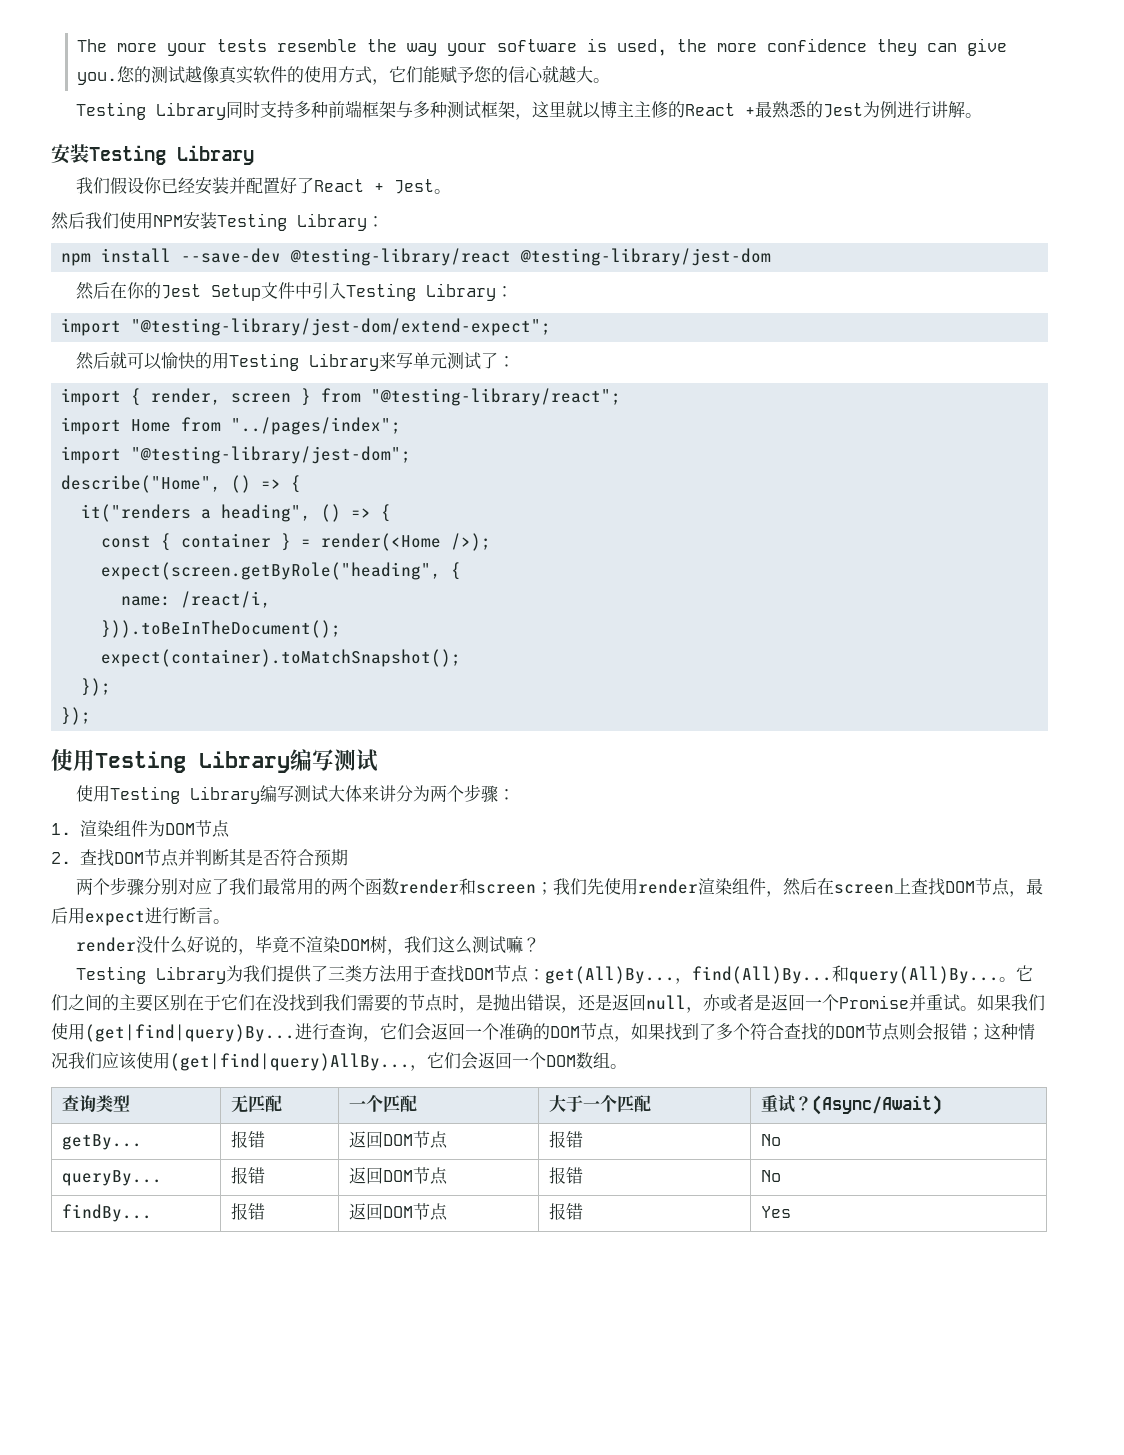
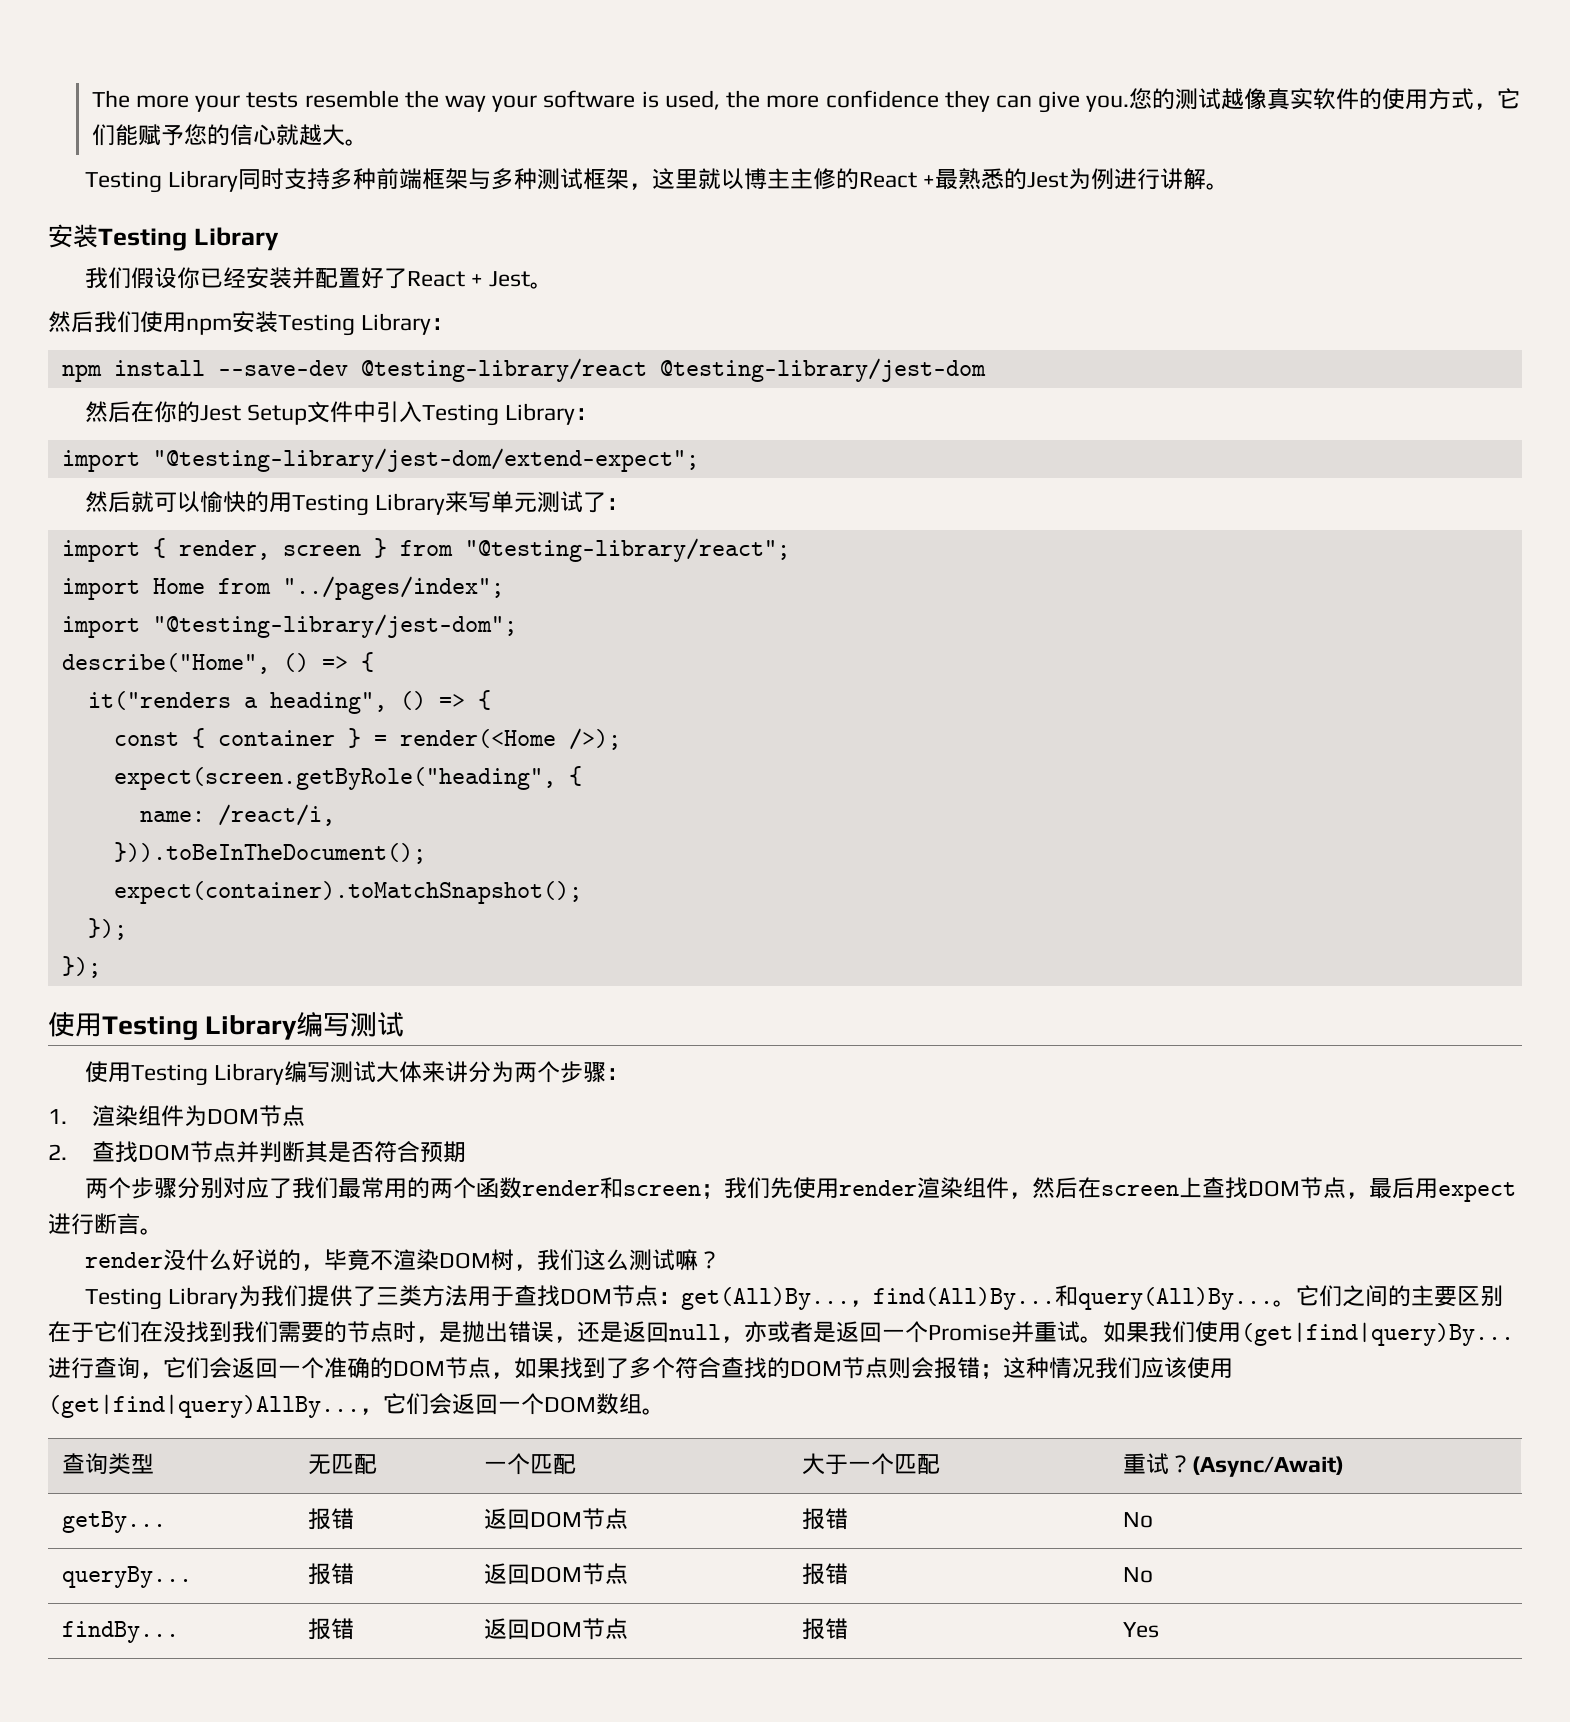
- 然后我们使用NPM安装Testing Library：
+ 然后我们使用npm安装Testing Library：

